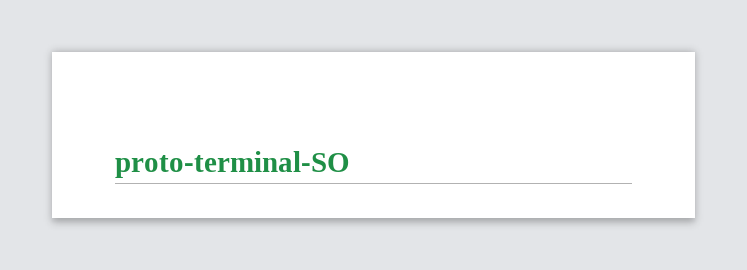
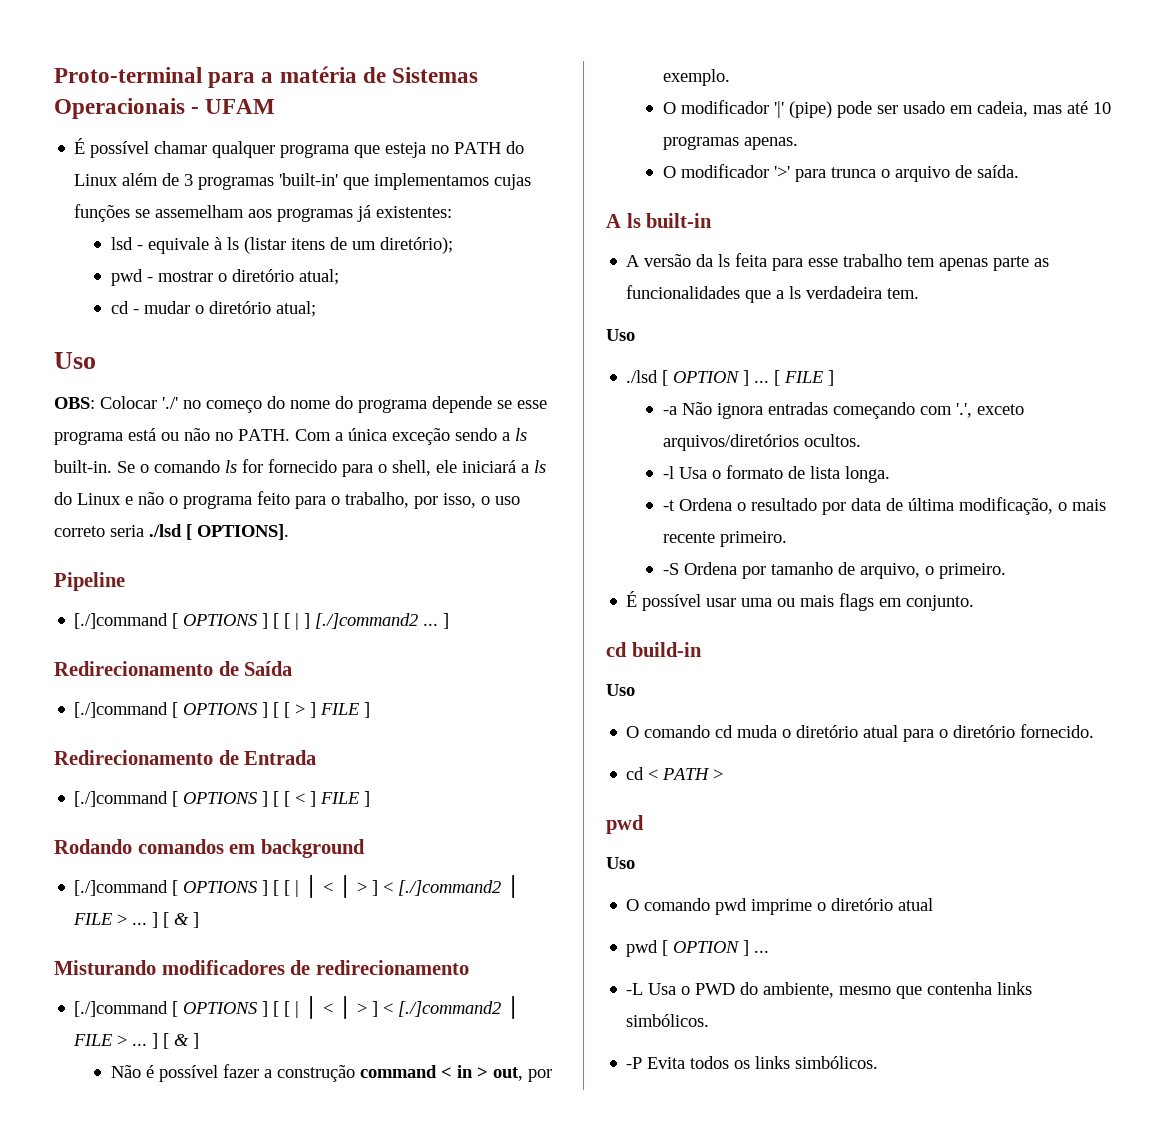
- proto-terminal-SO
+ Proto-terminal para a matéria de Sistemas Operacionais - UFAM
+ É possível chamar qualquer programa que esteja no PATH do Linux além de 3 programas 'built-in' que implementamos cujas funções se assemelham aos programas já existentes:
+ lsd - equivale à ls (listar itens de um diretório);
+ pwd - mostrar o diretório atual;
+ cd - mudar o diretório atual;
+ Uso
+ OBS: Colocar './' no começo do nome do programa depende se esse programa está ou não no PATH. Com a única exceção sendo a ls built-in. Se o comando ls for fornecido para o shell, ele iniciará a ls do Linux e não o programa feito para o trabalho, por isso, o uso correto seria ./lsd [ OPTIONS].
+ Pipeline
+ [./]command [ OPTIONS ] [ [ | ] [./]command2 ... ]
+ Redirecionamento de Saída
+ [./]command [ OPTIONS ] [ [ > ] FILE ]
+ Redirecionamento de Entrada
+ [./]command [ OPTIONS ] [ [ < ] FILE ]
+ Rodando comandos em background
+ [./]command [ OPTIONS ] [ [ | ⎪ < ⎪ > ] < [./]command2 ⎪ FILE > ... ] [ & ]
+ Misturando modificadores de redirecionamento
+ [./]command [ OPTIONS ] [ [ | ⎪ < ⎪ > ] < [./]command2 ⎪ FILE > ... ] [ & ]
+ Não é possível fazer a construção command < in > out, por exemplo.
+ O modificador '|' (pipe) pode ser usado em cadeia, mas até 10 programas apenas.
+ O modificador '>' para trunca o arquivo de saída.
+ A ls built-in
+ A versão da ls feita para esse trabalho tem apenas parte as funcionalidades que a ls verdadeira tem.
+ Uso
+ ./lsd [ OPTION ] ... [ FILE ]
+ -a Não ignora entradas começando com '.', exceto arquivos/diretórios ocultos.
+ -l Usa o formato de lista longa.
+ -t Ordena o resultado por data de última modificação, o mais recente primeiro.
+ -S Ordena por tamanho de arquivo, o primeiro.
+ É possível usar uma ou mais flags em conjunto.
+ cd build-in
+ Uso
+ O comando cd muda o diretório atual para o diretório fornecido.
+ cd < PATH >
+ pwd
+ Uso
+ O comando pwd imprime o diretório atual
+ pwd [ OPTION ] ...
+ -L Usa o PWD do ambiente, mesmo que contenha links simbólicos.
+ -P Evita todos os links simbólicos.

